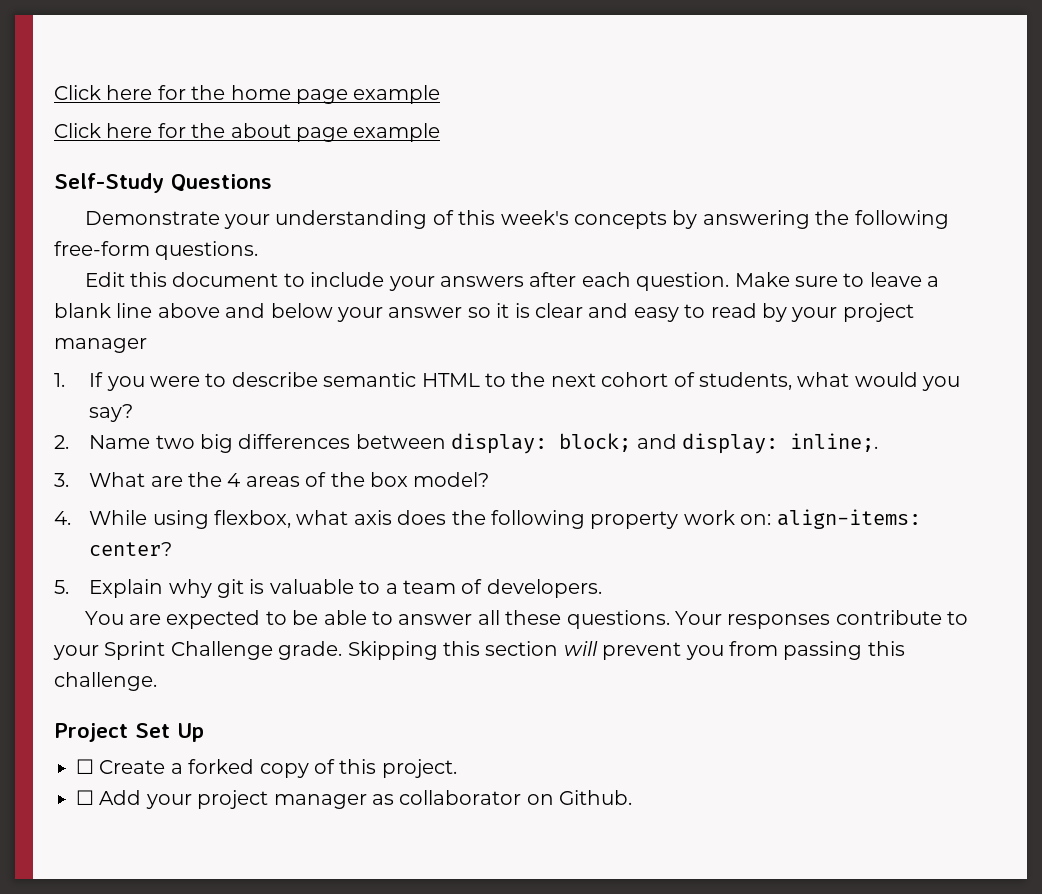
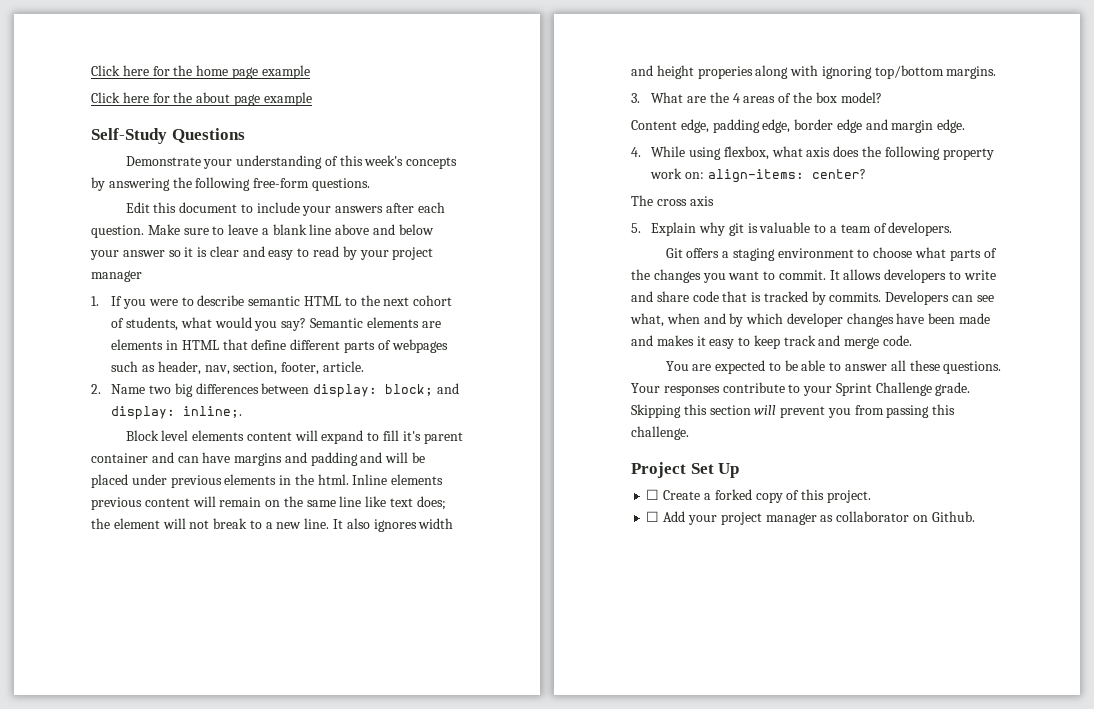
+ Semantic elements are elements in HTML that define different parts of webpages such as header, nav, section, footer, article.
+ Block level elements content will expand to fill it's parent container and can have margins and padding and will be placed under previous elements in the html. Inline elements previous content will remain on the same line like text does; the element will not break to a new line. It also ignores width and height properies along with ignoring top/bottom margins.
+ Content edge, padding edge, border edge and margin edge.
+ The cross axis
+ Git offers a staging environment to choose what parts of the changes you want to commit. It allows developers to write and share code that is tracked by commits. Developers can see what, when and by which developer changes have been made and makes it easy to keep track and merge code.

